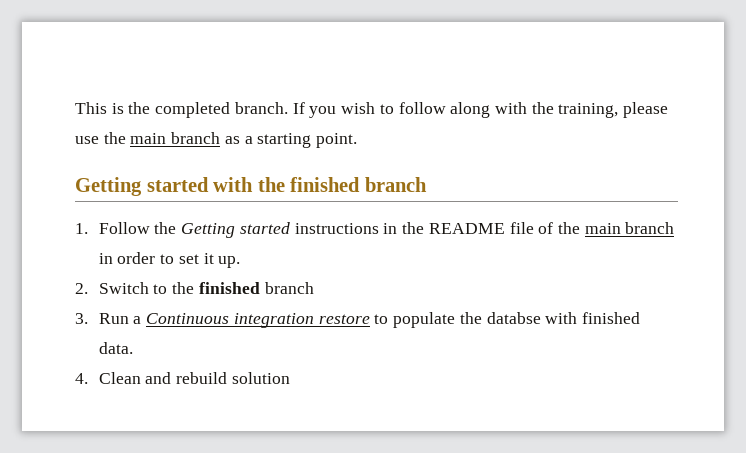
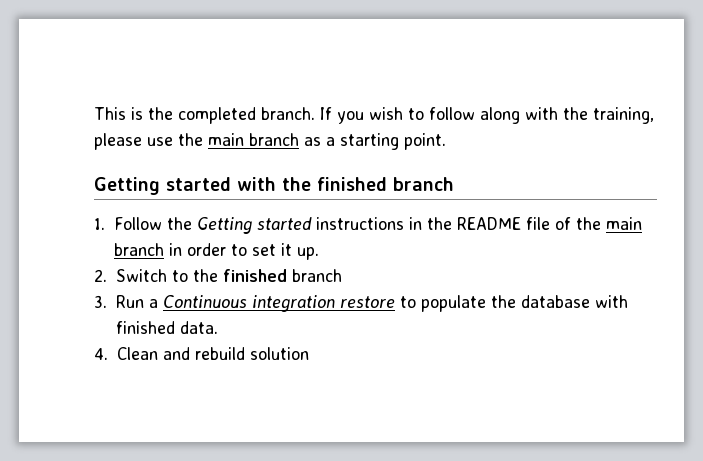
- 3. Run a Continuous integration restore to populate the databse with finished data.
+ 3. Run a Continuous integration restore to populate the database with finished data.

